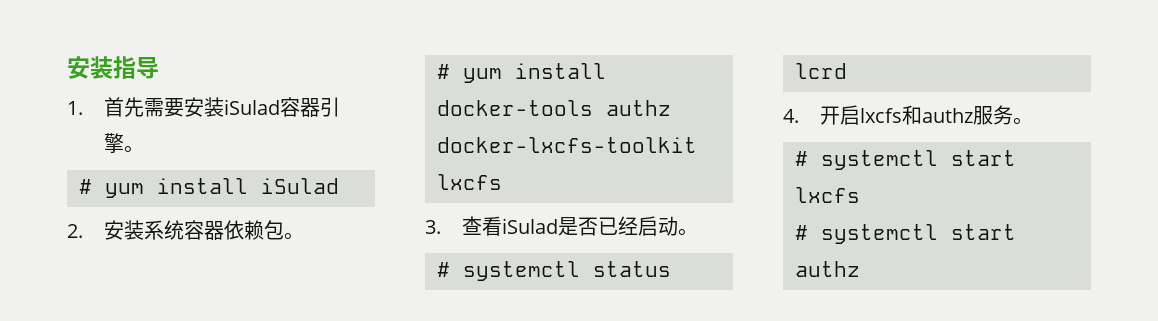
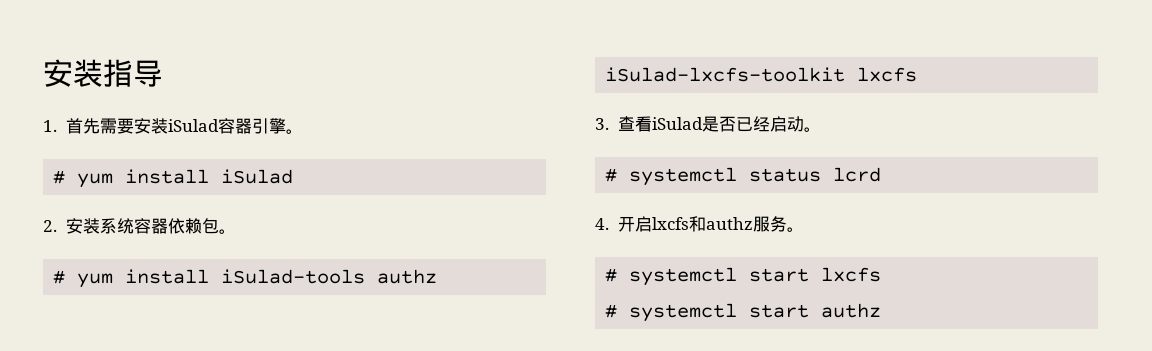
- # yum install docker-tools authz docker-lxcfs-toolkit lxcfs
+ # yum install iSulad-tools authz iSulad-lxcfs-toolkit lxcfs

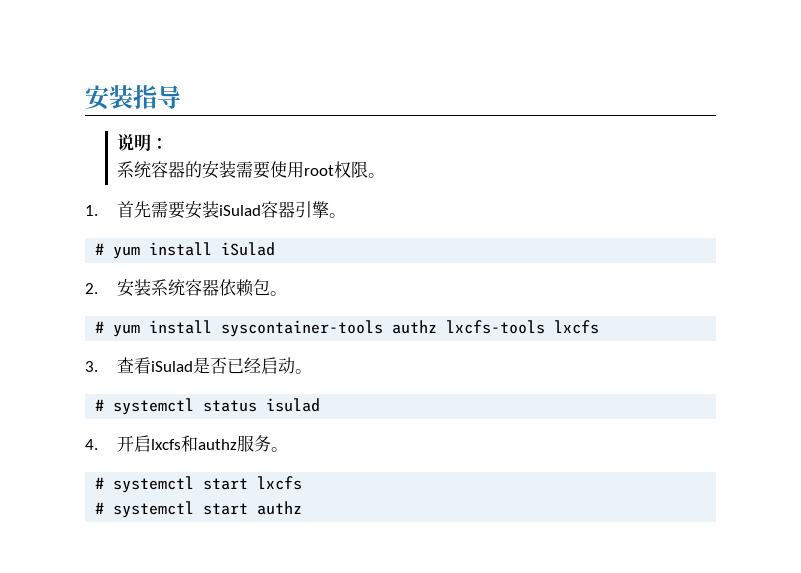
+ 说明：
+ 系统容器的安装需要使用root权限。
- # yum install iSulad-tools authz iSulad-lxcfs-toolkit lxcfs
+ # yum install syscontainer-tools authz lxcfs-tools lxcfs
- # systemctl status lcrd
+ # systemctl status isulad

